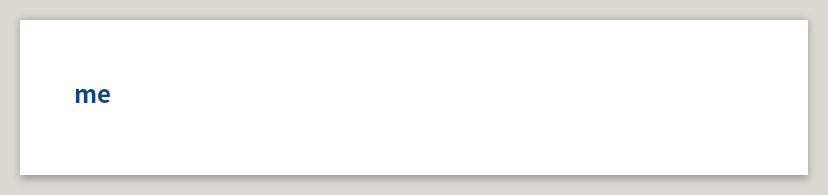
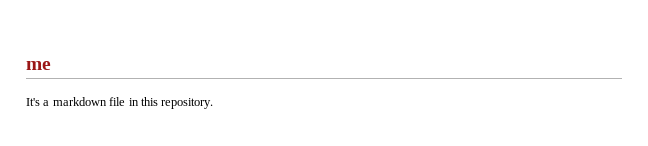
+ It's a markdown file in this repository.

